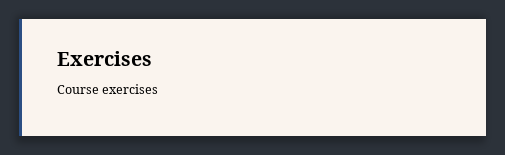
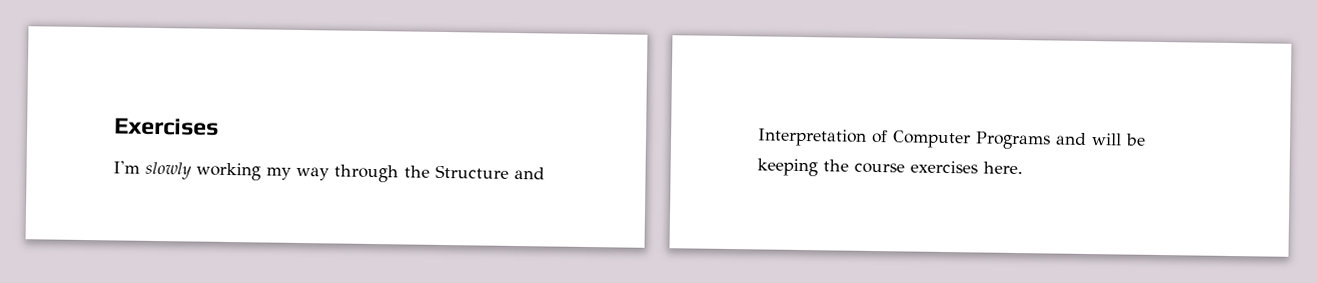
- Course exercises
+ I'm slowly working my way through the Structure and Interpretation of Computer Programs and will be keeping the course exercises here.

